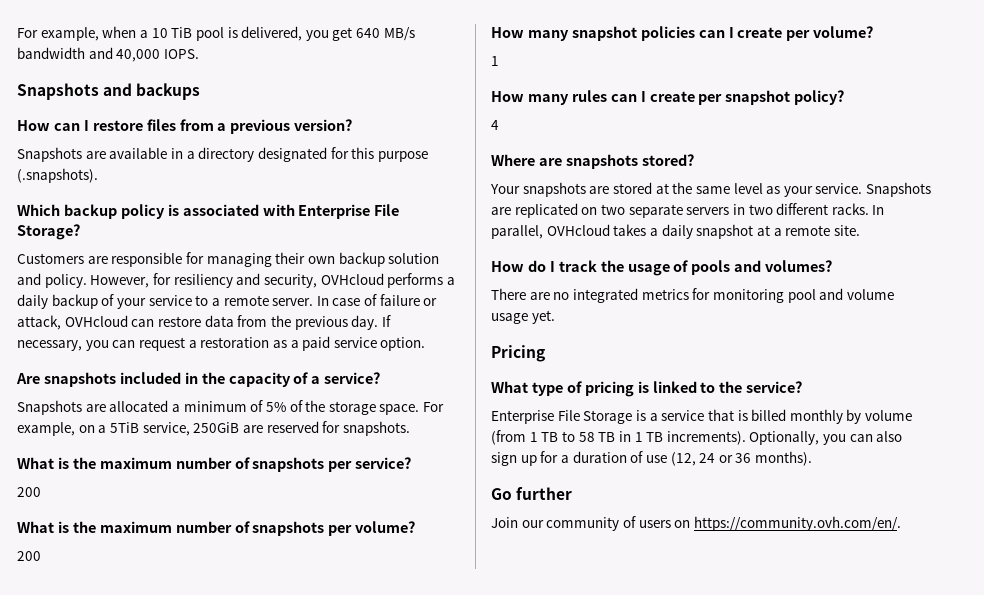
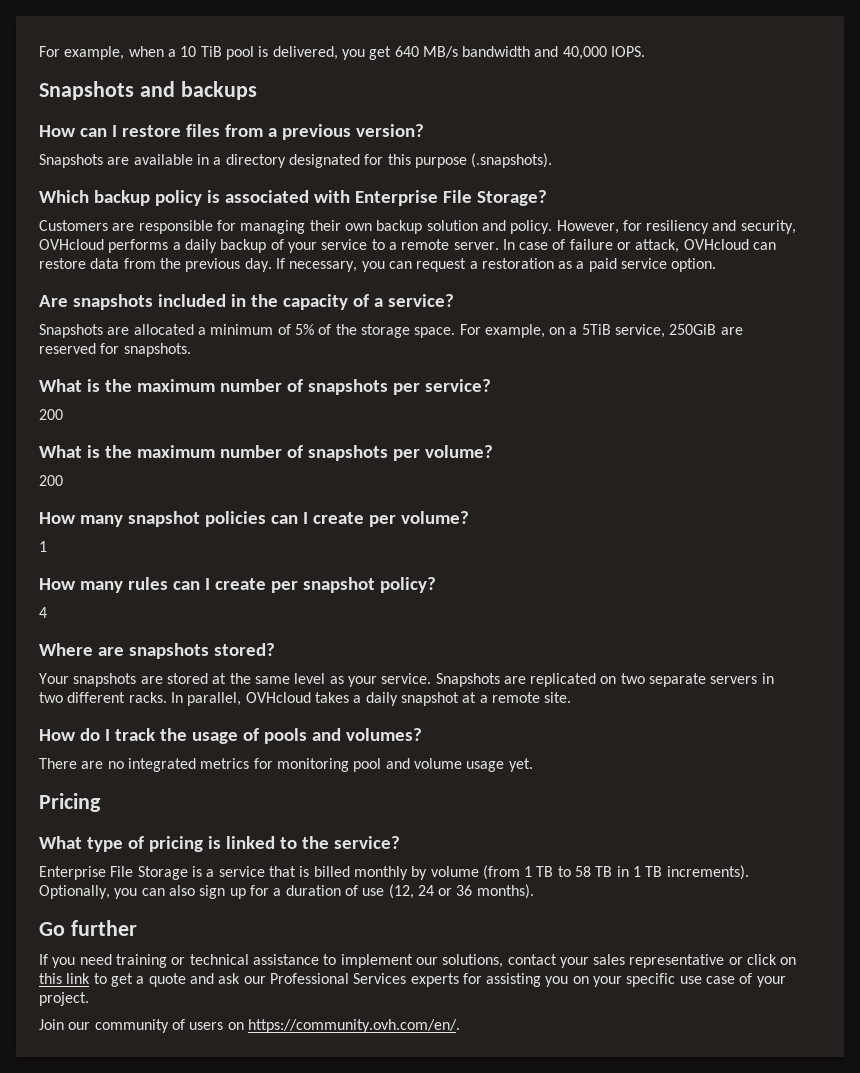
+ If you need training or technical assistance to implement our solutions, contact your sales representative or click on this link to get a quote and ask our Professional Services experts for assisting you on your specific use case of your project.

